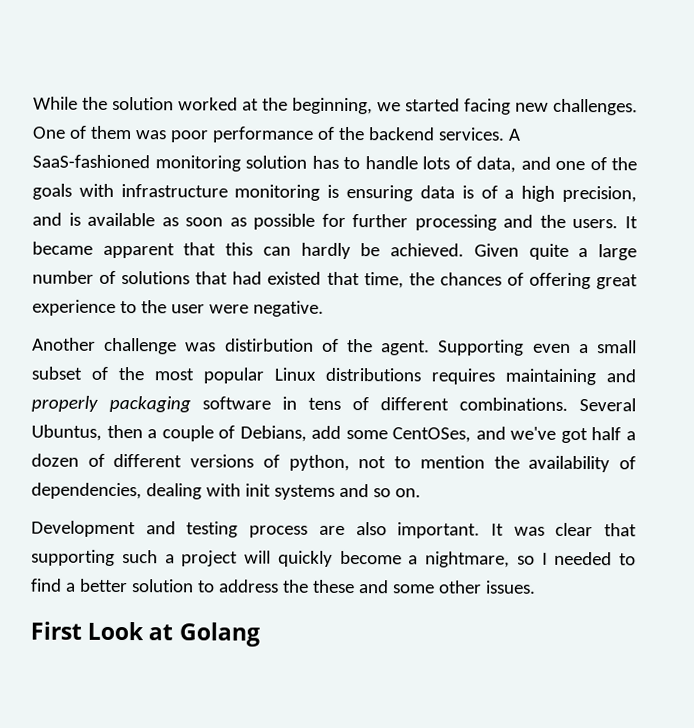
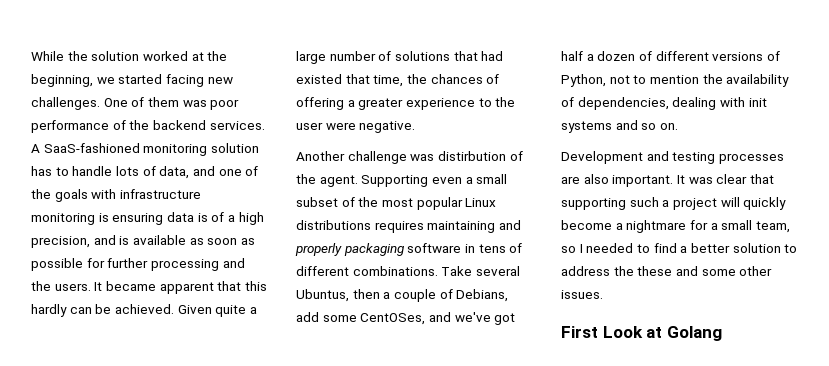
- It became apparent that this can hardly be achieved.
+ It became apparent that this hardly can be achieved.
- Given quite a large number of solutions that had existed that time, the chances of offering great experience to the user were negative.
+ Given quite a large number of solutions that had existed that time, the chances of offering a greater experience to the user were negative.
- Several Ubuntus, then a couple of Debians, add some CentOSes, and we've got half a dozen of different versions of python, not to mention the availability of dependencies, dealing with init systems and so on.
+ Take several Ubuntus, then a couple of Debians, add some CentOSes, and we've got half a dozen of different versions of Python, not to mention the availability of dependencies, dealing with init systems and so on.
- Development and testing process are also important.
+ Development and testing processes are also important.
- It was clear that supporting such a project will quickly become a nightmare, so I needed to find a better solution to address the these and some other issues.
+ It was clear that supporting such a project will quickly become a nightmare for a small team, so I needed to find a better solution to address the these and some other issues.

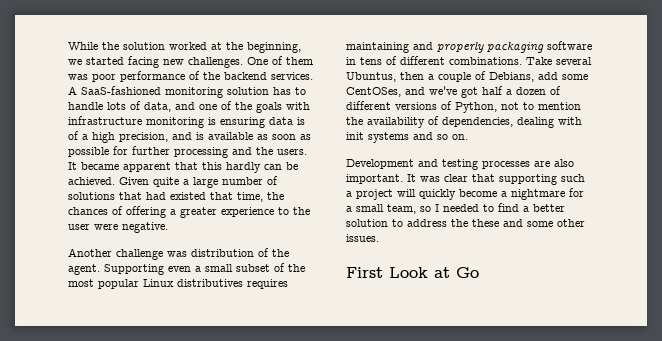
- Another challenge was distirbution of the agent.
+ Another challenge was distribution of the agent.
- Supporting even a small subset of the most popular Linux distributions requires maintaining and properly packaging software in tens of different combinations.
+ Supporting even a small subset of the most popular Linux distributives requires maintaining and properly packaging software in tens of different combinations.
- First Look at Golang
+ First Look at Go

